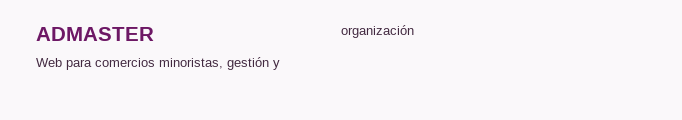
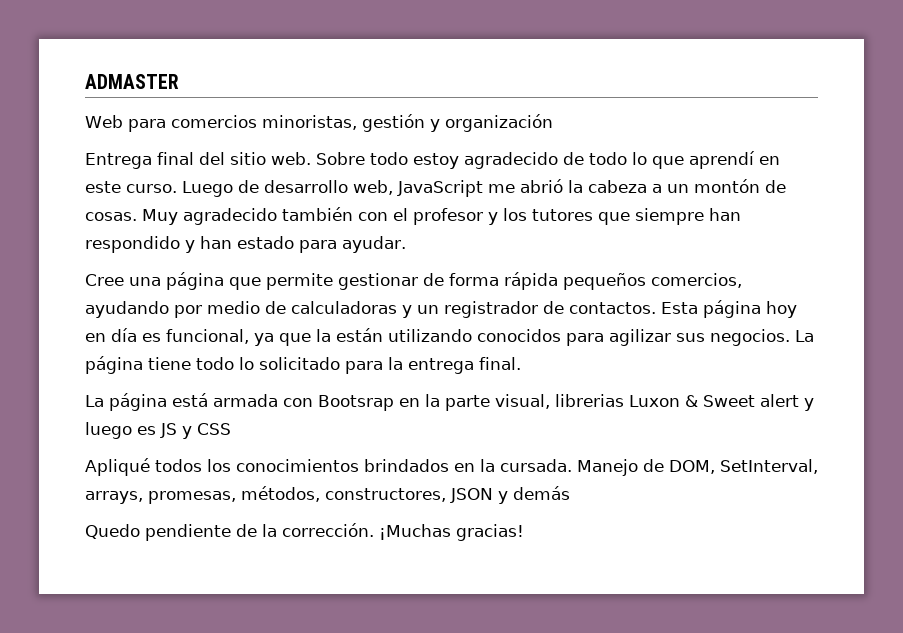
+ Entrega final del sitio web. Sobre todo estoy agradecido de todo lo que aprendí en este curso. Luego de desarrollo web, JavaScript me abrió la cabeza a un montón de cosas. Muy agradecido también con el profesor y los tutores que siempre han respondido y han estado para ayudar.
+ Cree una página que permite gestionar de forma rápida pequeños comercios, ayudando por medio de calculadoras y un registrador de contactos. Esta página hoy en día es funcional, ya que la están utilizando conocidos para agilizar sus negocios. La página tiene todo lo solicitado para la entrega final.
+ La página está armada con Bootsrap en la parte visual, librerias Luxon & Sweet alert y luego es JS y CSS
+ Apliqué todos los conocimientos brindados en la cursada. Manejo de DOM, SetInterval, arrays, promesas, métodos, constructores, JSON y demás
+ Quedo pendiente de la corrección. ¡Muchas gracias!

